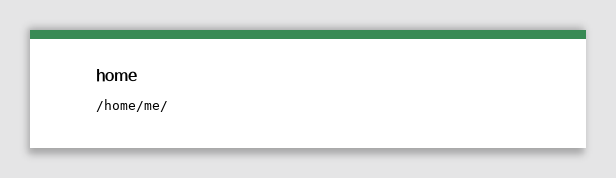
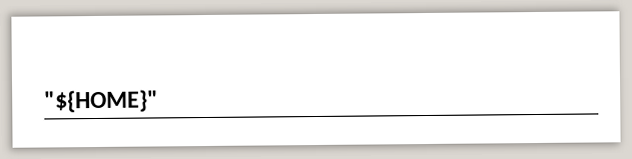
- home
- /home/me/
+ "${HOME}"

